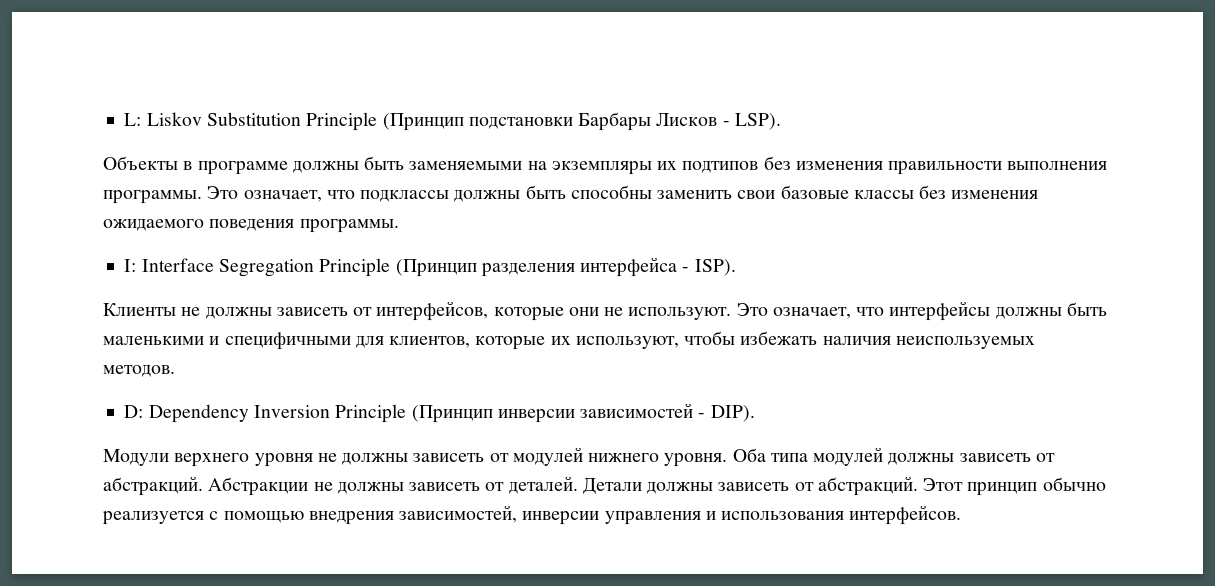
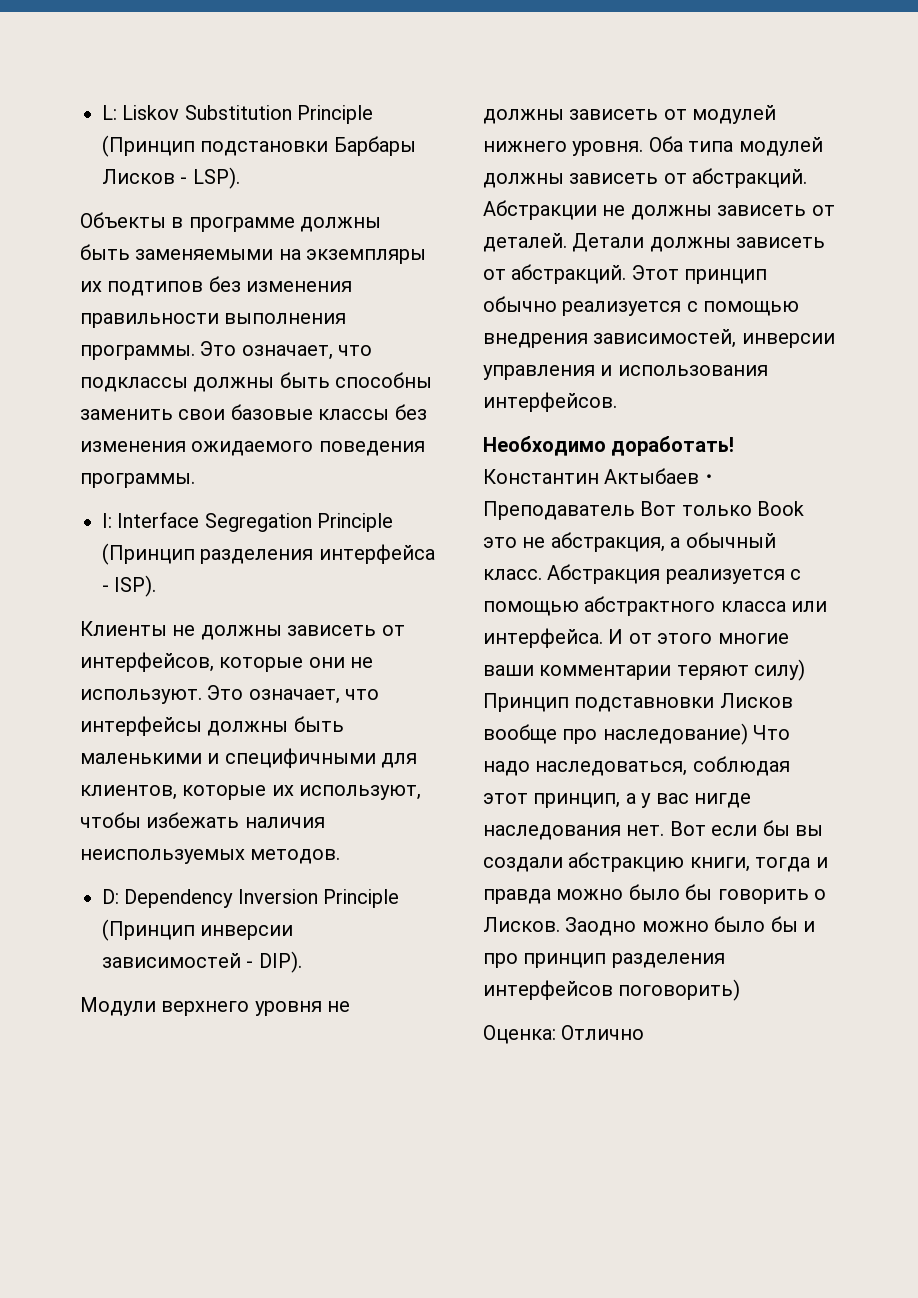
+ Необходимо доработать! Константин Актыбаев・Преподаватель Вот только Book это не абстракция, а обычный класс. Абстракция реализуется с помощью абстрактного класса или интерфейса. И от этого многие ваши комментарии теряют силу) Принцип подставновки Лисков вообще про наследование) Что надо наследоваться, соблюдая этот принцип, а у вас нигде наследования нет. Вот если бы вы создали абстракцию книги, тогда и правда можно было бы говорить о Лисков. Заодно можно было бы и про принцип разделения интерфейсов поговорить)
+ Оценка: Отлично

